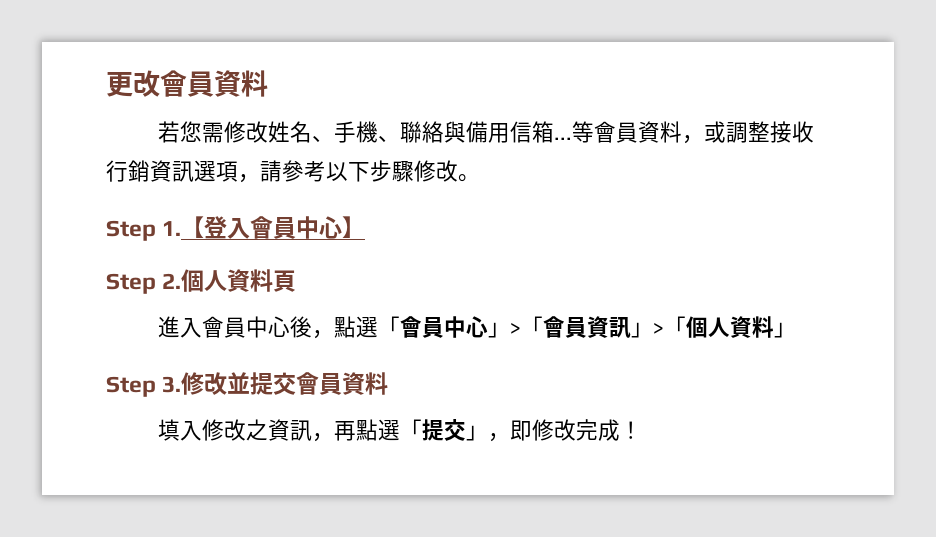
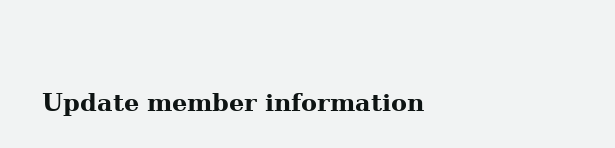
- 更改會員資料
- 若您需修改姓名、手機、聯絡與備用信箱...等會員資料，或調整接收行銷資訊選項，請參考以下步驟修改。
- Step 1.【登入會員中心】
- Step 2.個人資料頁
- 進入會員中心後，點選「會員中心」>「會員資訊」>「個人資料」
- Step 3.修改並提交會員資料
- 填入修改之資訊，再點選「提交」，即修改完成！
+ Update member information

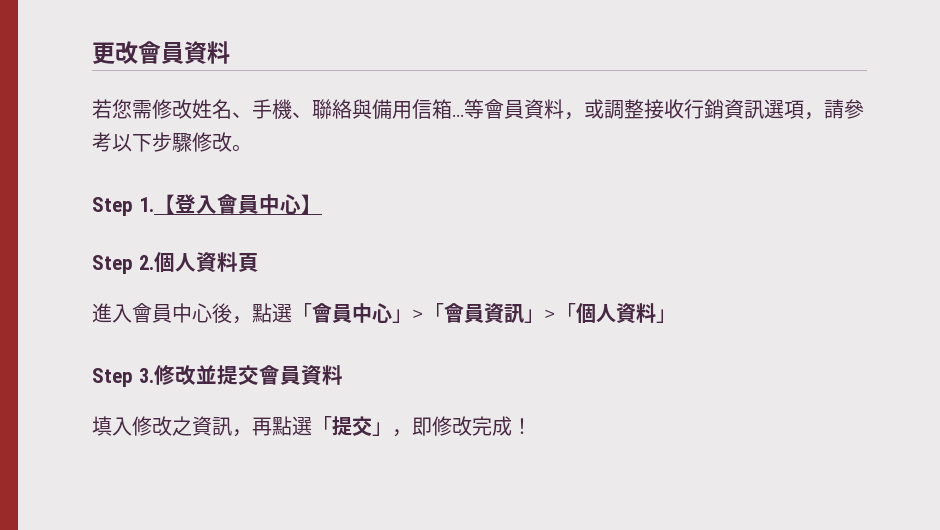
- Update member information
+ 更改會員資料
+ 若您需修改姓名、手機、聯絡與備用信箱...等會員資料，或調整接收行銷資訊選項，請參考以下步驟修改。
+ Step 1.【登入會員中心】
+ Step 2.個人資料頁
+ 進入會員中心後，點選「會員中心」>「會員資訊」>「個人資料」
+ Step 3.修改並提交會員資料
+ 填入修改之資訊，再點選「提交」，即修改完成！

